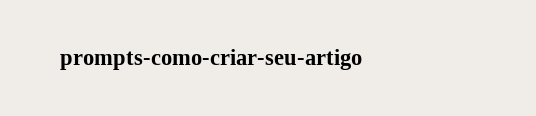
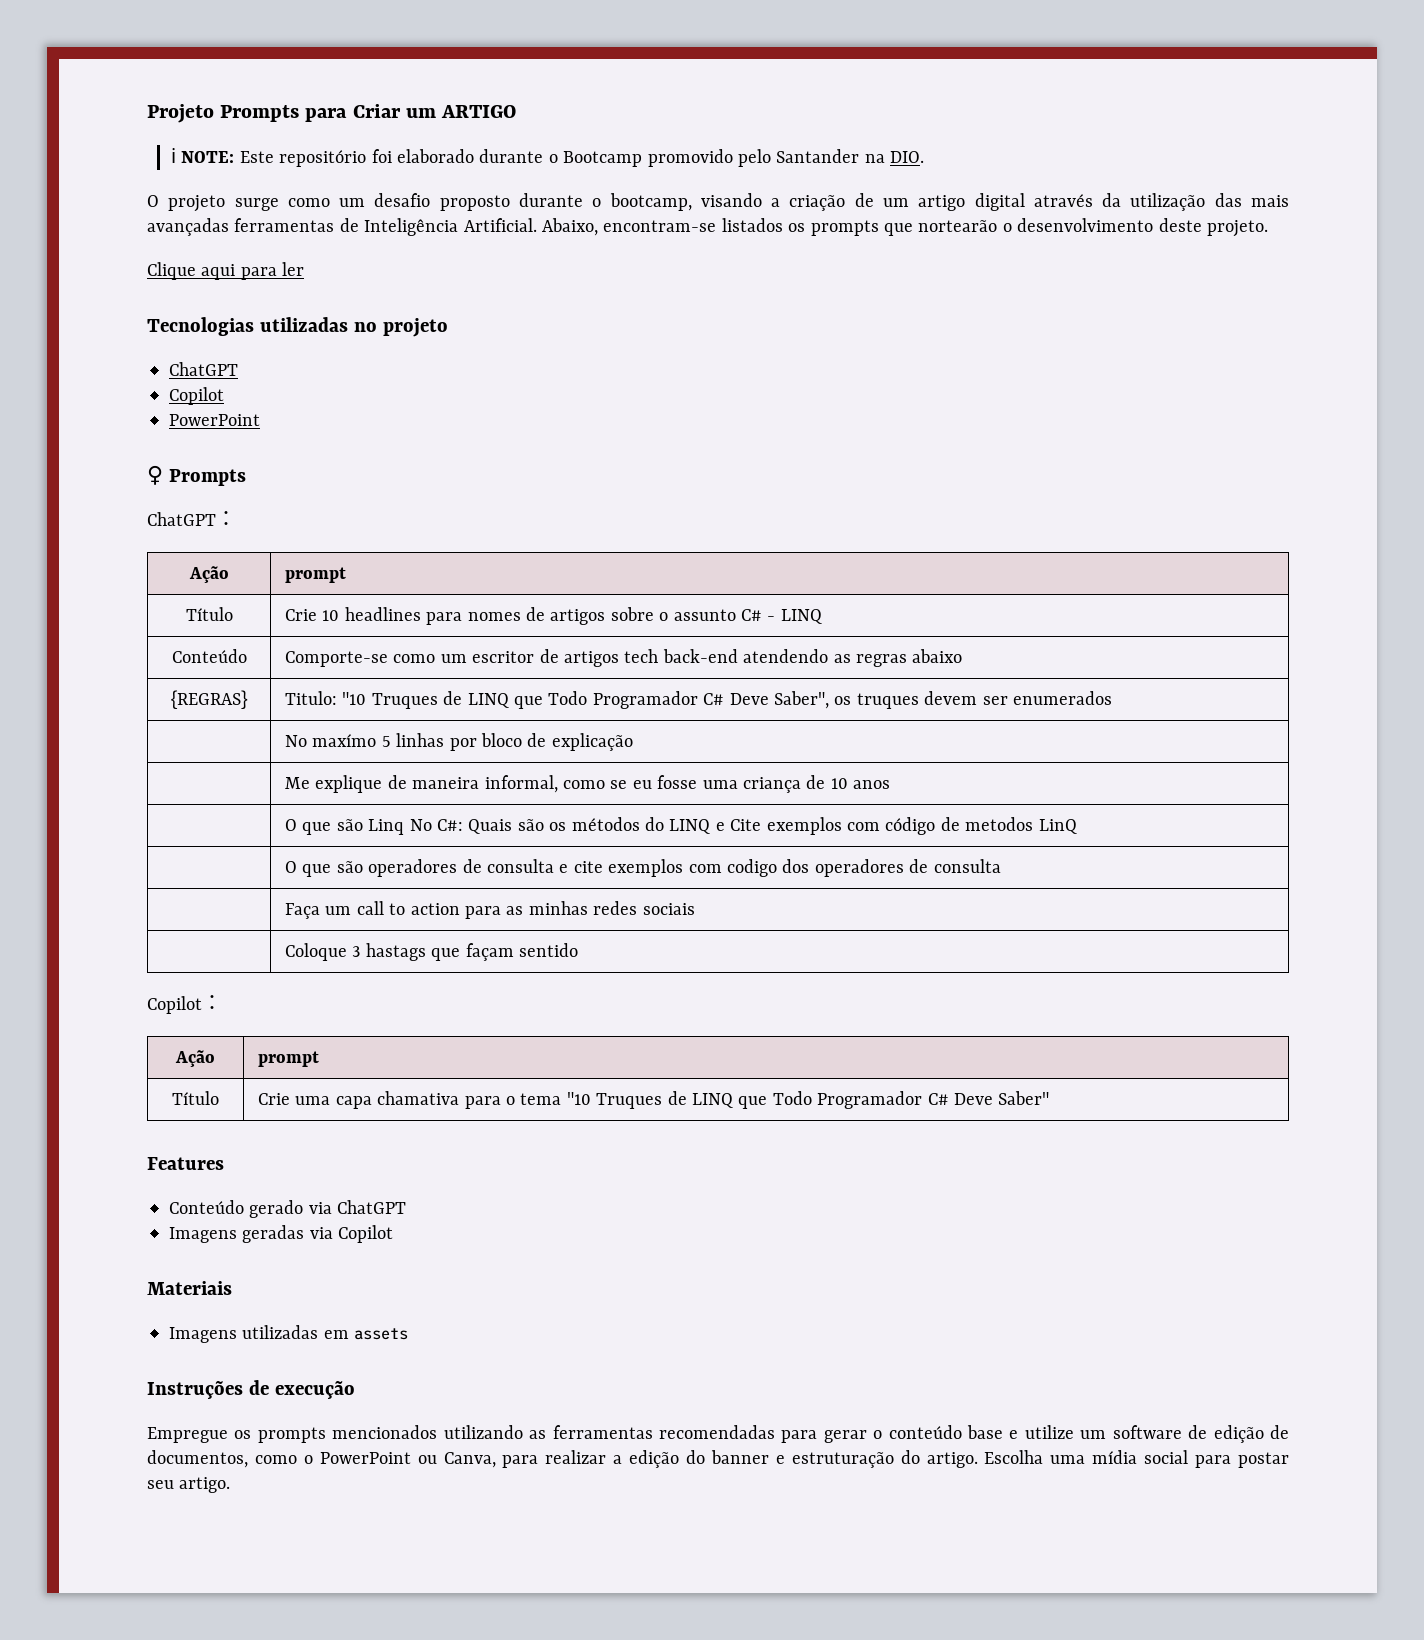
- prompts-como-criar-seu-artigo
+ Projeto Prompts para Criar um ARTIGO
+ ℹ NOTE: Este repositório foi elaborado durante o Bootcamp promovido pelo Santander na DIO.
+ O projeto surge como um desafio proposto durante o bootcamp, visando a criação de um artigo digital através da utilização das mais avançadas ferramentas de Inteligência Artificial. Abaixo, encontram-se listados os prompts que nortearão o desenvolvimento deste projeto.
+ Clique aqui para ler
+ Tecnologias utilizadas no projeto
+ ChatGPT
+ Copilot
+ PowerPoint
+ ♀ Prompts
+ ChatGPT：
+ Ação | prompt
+ Título | Crie 10 headlines para nomes de artigos sobre o assunto C# - LINQ
+ Conteúdo | Comporte-se como um escritor de artigos tech back-end atendendo as regras abaixo
+ {REGRAS} | Titulo: "10 Truques de LINQ que Todo Programador C# Deve Saber", os truques devem ser enumerados
+ | No maxímo 5 linhas por bloco de explicação
+ | Me explique de maneira informal, como se eu fosse uma criança de 10 anos
+ | O que são Linq No C#: Quais são os métodos do LINQ e Cite exemplos com código de metodos LinQ
+ | O que são operadores de consulta e cite exemplos com codigo dos operadores de consulta
+ | Faça um call to action para as minhas redes sociais
+ | Coloque 3 hastags que façam sentido
+ Copilot：
+ Ação | prompt
+ Título | Crie uma capa chamativa para o tema "10 Truques de LINQ que Todo Programador C# Deve Saber"
+ Features
+ Conteúdo gerado via ChatGPT
+ Imagens geradas via Copilot
+ Materiais
+ Imagens utilizadas em assets
+ Instruções de execução
+ Empregue os prompts mencionados utilizando as ferramentas recomendadas para gerar o conteúdo base e utilize um software de edição de documentos, como o PowerPoint ou Canva, para realizar a edição do banner e estruturação do artigo. Escolha uma mídia social para postar seu artigo.

